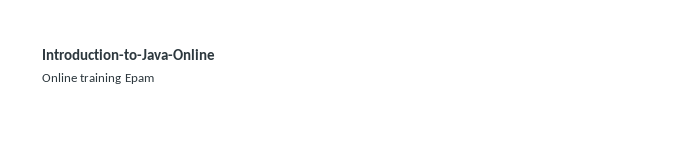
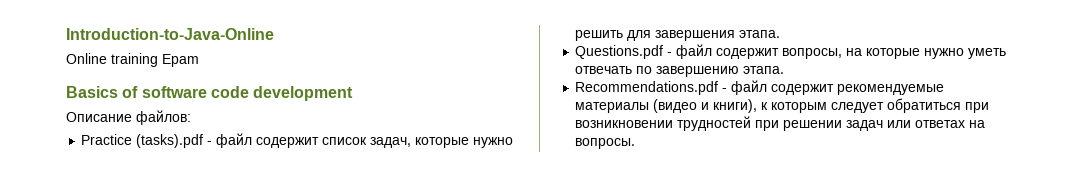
+ Basics of software code development
+ Описание файлов:
+ Practice (tasks).pdf - файл содержит список задач, которые нужно решить для завершения этапа.
+ Questions.pdf - файл содержит вопросы, на которые нужно уметь отвечать по завершению этапа.
+ Recommendations.pdf - файл содержит рекомендуемые материалы (видео и книги), к которым следует обратиться при возникновении трудностей при решении задач или ответах на вопросы.

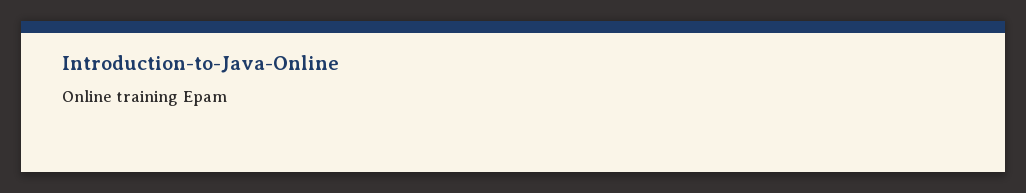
- Basics of software code development
- Описание файлов:
- Practice (tasks).pdf - файл содержит список задач, которые нужно решить для завершения этапа.
- Questions.pdf - файл содержит вопросы, на которые нужно уметь отвечать по завершению этапа.
- Recommendations.pdf - файл содержит рекомендуемые материалы (видео и книги), к которым следует обратиться при возникновении трудностей при решении задач или ответах на вопросы.

